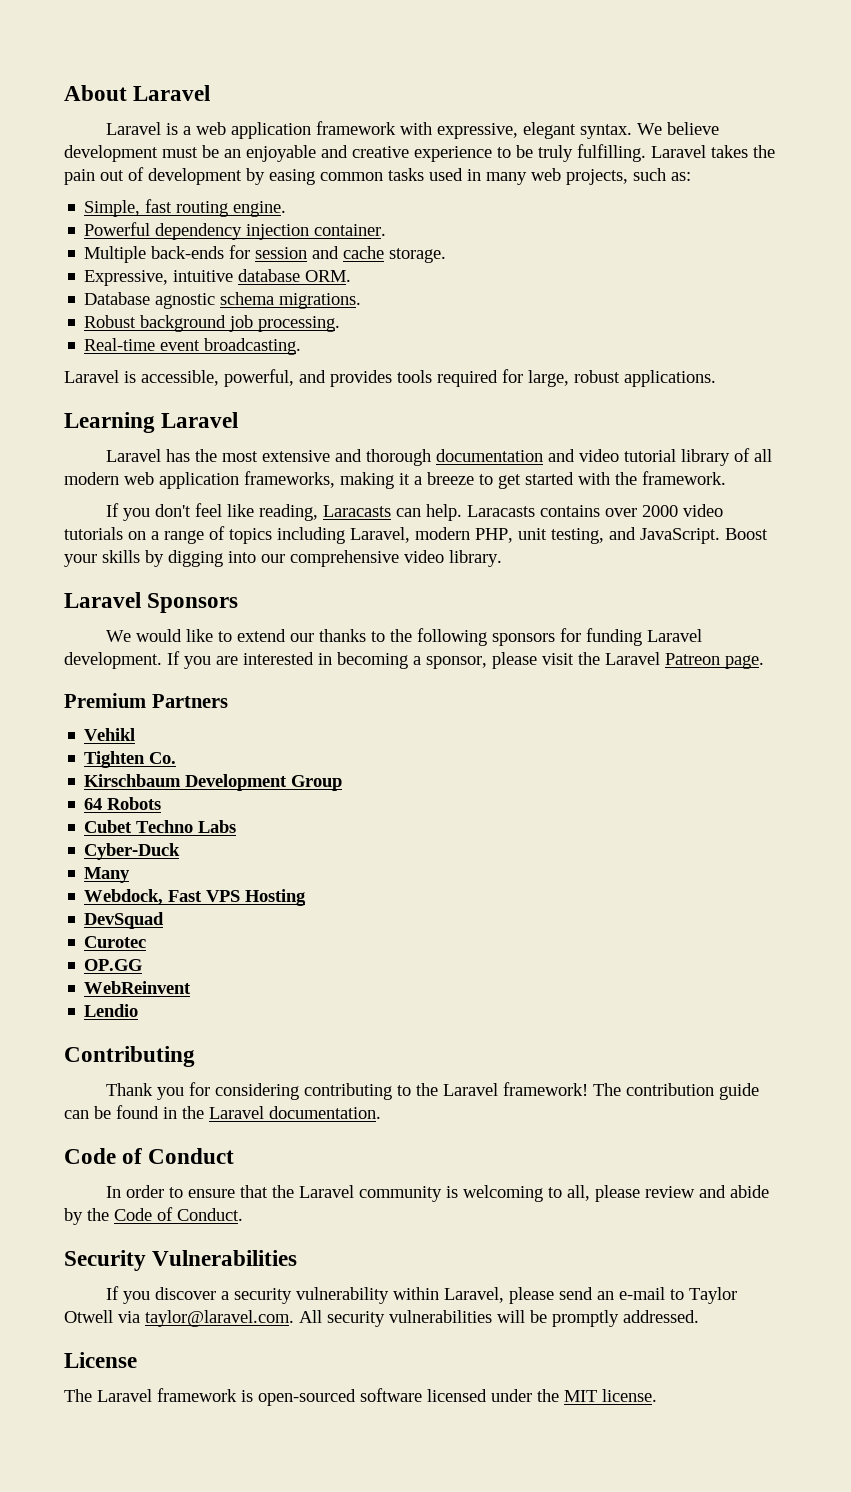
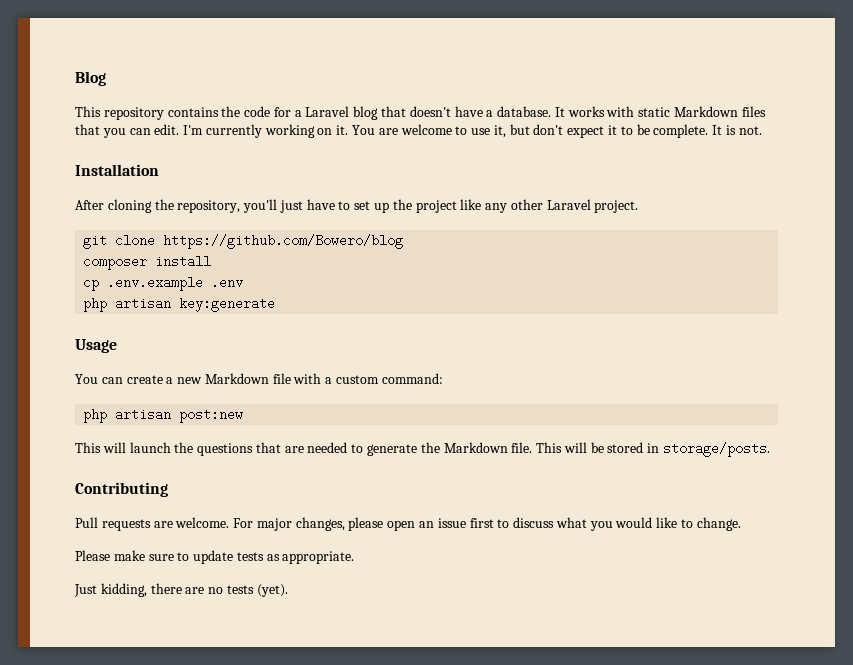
- About Laravel
- Laravel is a web application framework with expressive, elegant syntax. We believe development must be an enjoyable and creative experience to be truly fulfilling. Laravel takes the pain out of development by easing common tasks used in many web projects, such as:
- Simple, fast routing engine.
- Powerful dependency injection container.
- Multiple back-ends for session and cache storage.
- Expressive, intuitive database ORM.
- Database agnostic schema migrations.
- Robust background job processing.
- Real-time event broadcasting.
- Laravel is accessible, powerful, and provides tools required for large, robust applications.
- Learning Laravel
- Laravel has the most extensive and thorough documentation and video tutorial library of all modern web application frameworks, making it a breeze to get started with the framework.
- If you don't feel like reading, Laracasts can help. Laracasts contains over 2000 video tutorials on a range of topics including Laravel, modern PHP, unit testing, and JavaScript. Boost your skills by digging into our comprehensive video library.
- Laravel Sponsors
- We would like to extend our thanks to the following sponsors for funding Laravel development. If you are interested in becoming a sponsor, please visit the Laravel Patreon page.
- Premium Partners
- Vehikl
- Tighten Co.
- Kirschbaum Development Group
- 64 Robots
- Cubet Techno Labs
- Cyber-Duck
- Many
- Webdock, Fast VPS Hosting
- DevSquad
- Curotec
- OP.GG
- WebReinvent
- Lendio
+ Blog
+ This repository contains the code for a Laravel blog that doesn't have a database. It works with static Markdown files that you can edit. I'm currently working on it. You are welcome to use it, but don't expect it to be complete. It is not.
+ Installation
+ After cloning the repository, you'll just have to set up the project like any other Laravel project.
+ git clone https://github.com/Bowero/blog
+ composer install
+ cp .env.example .env
+ php artisan key:generate
+ Usage
+ You can create a new Markdown file with a custom command:
+ php artisan post:new
+ This will launch the questions that are needed to generate the Markdown file. This will be stored in storage/posts.
  Contributing
- Thank you for considering contributing to the Laravel framework! The contribution guide can be found in the Laravel documentation.
- Code of Conduct
- In order to ensure that the Laravel community is welcoming to all, please review and abide by the Code of Conduct.
- Security Vulnerabilities
- If you discover a security vulnerability within Laravel, please send an e-mail to Taylor Otwell via taylor@laravel.com. All security vulnerabilities will be promptly addressed.
- License
- The Laravel framework is open-sourced software licensed under the MIT license.
+ Pull requests are welcome. For major changes, please open an issue first to discuss what you would like to change.
+ Please make sure to update tests as appropriate.
+ Just kidding, there are no tests (yet).

